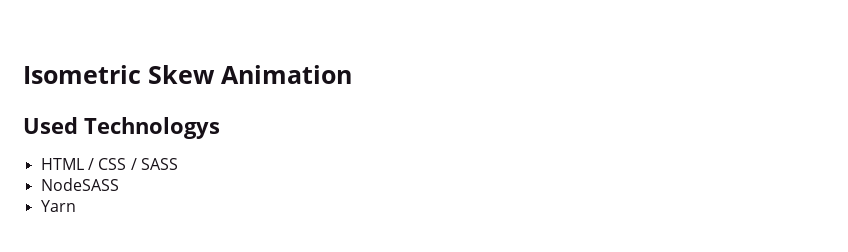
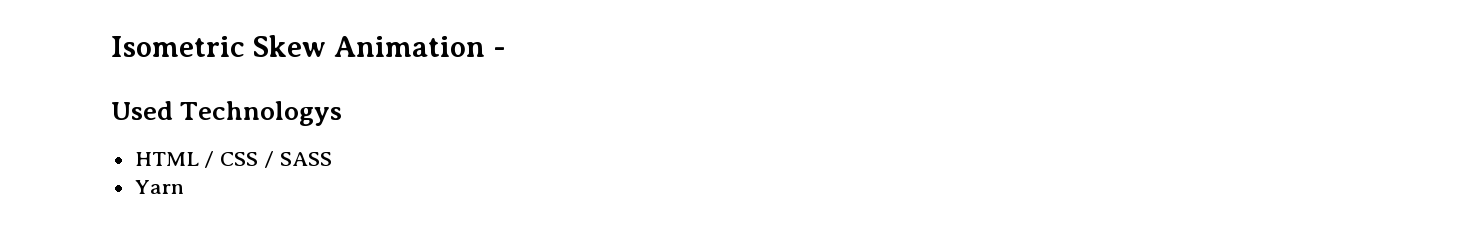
- Isometric Skew Animation
+ Isometric Skew Animation -
- NodeSASS

